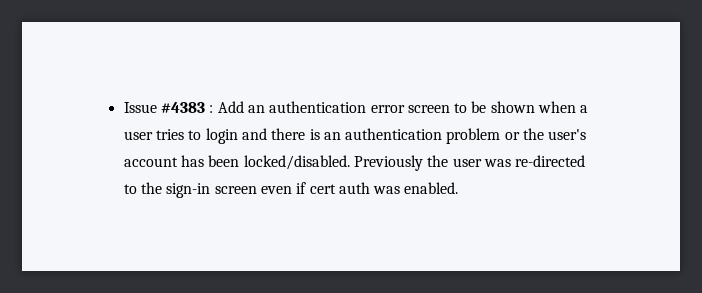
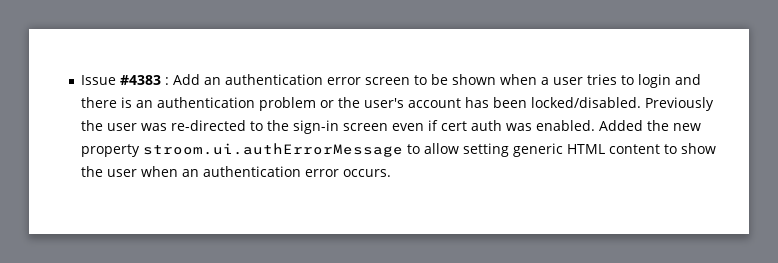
+ Added the new property stroom.ui.authErrorMessage to allow setting generic HTML content to show the user when an authentication error occurs.

